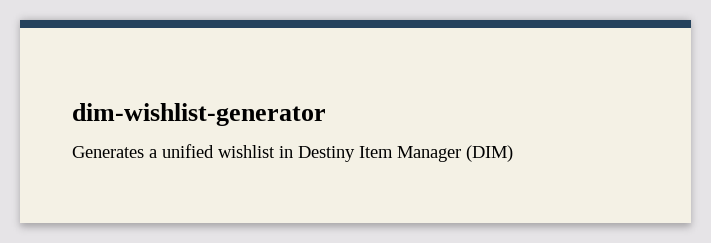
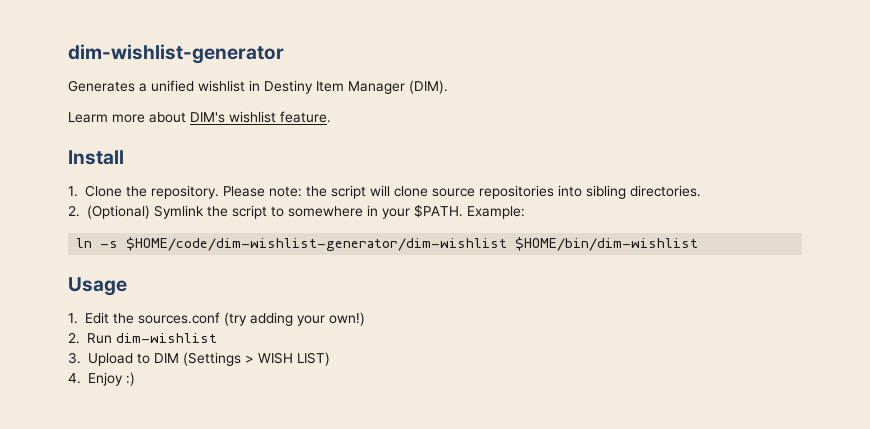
- Generates a unified wishlist in Destiny Item Manager (DIM)
+ Generates a unified wishlist in Destiny Item Manager (DIM).
+ Learm more about DIM's wishlist feature.
+ Install
+ 1. Clone the repository. Please note: the script will clone source repositories into sibling directories.
+ 2. (Optional) Symlink the script to somewhere in your $PATH. Example:
+ ln -s $HOME/code/dim-wishlist-generator/dim-wishlist $HOME/bin/dim-wishlist
+ Usage
+ 1. Edit the sources.conf (try adding your own!)
+ 2. Run dim-wishlist
+ 3. Upload to DIM (Settings > WISH LIST)
+ 4. Enjoy :)

